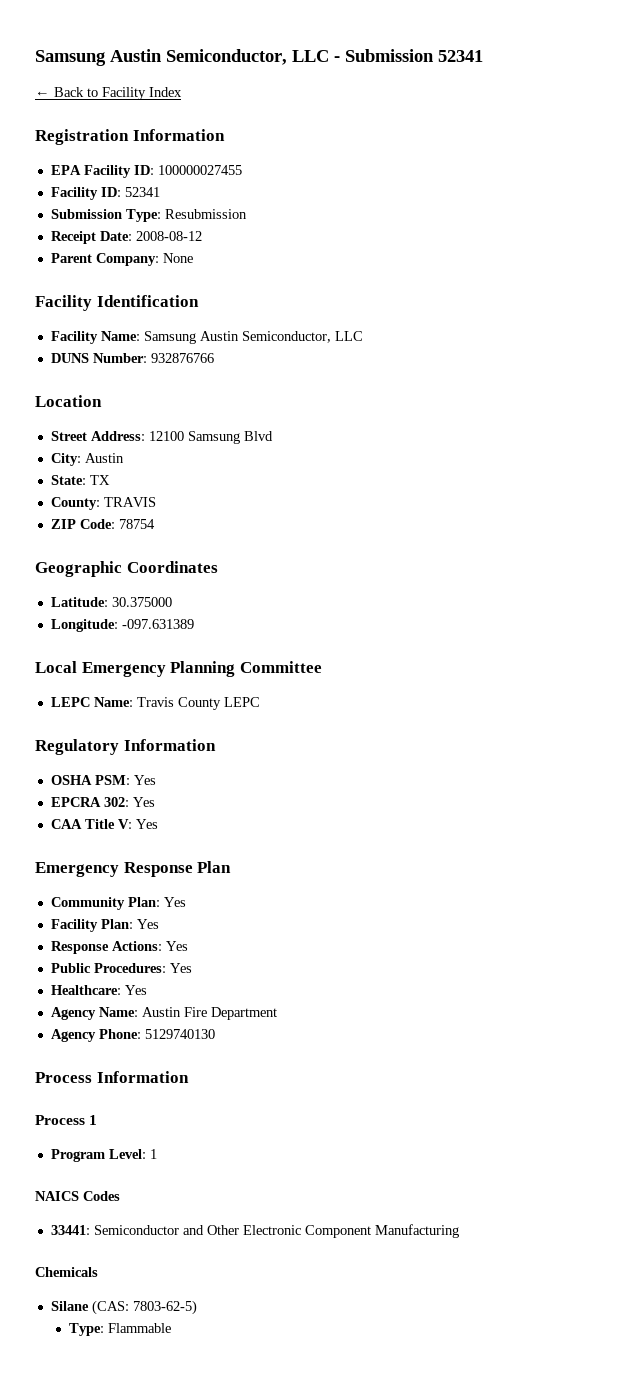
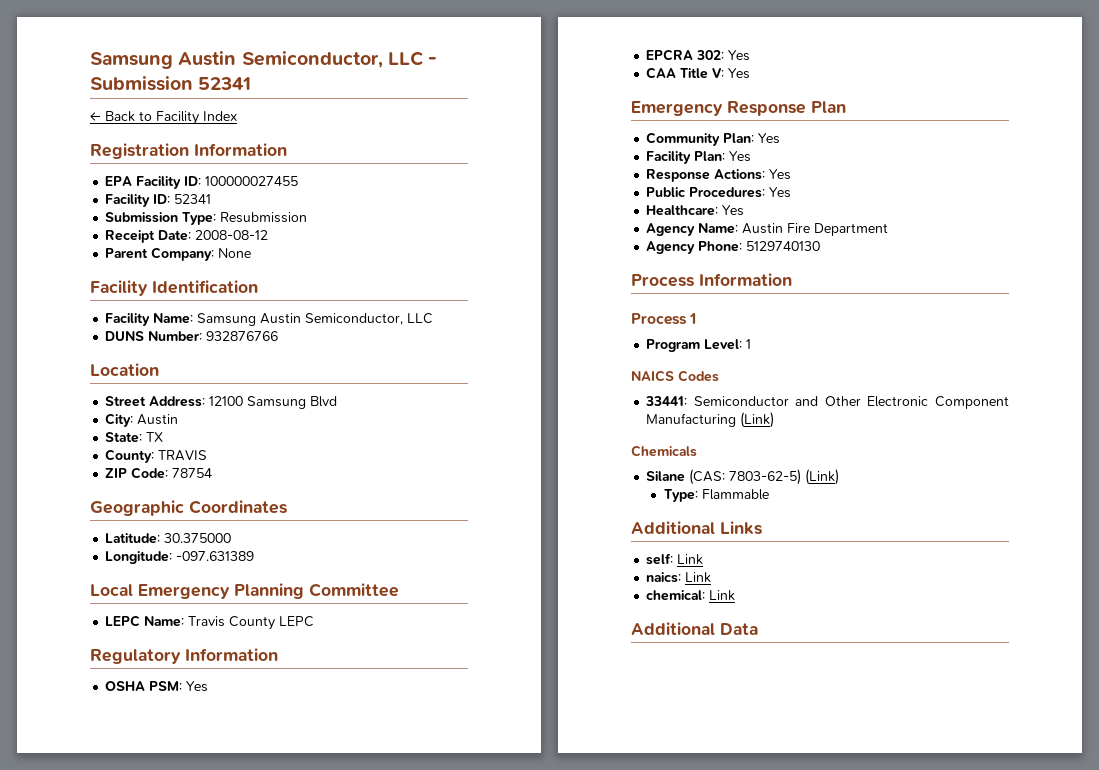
- 33441: Semiconductor and Other Electronic Component Manufacturing
+ 33441: Semiconductor and Other Electronic Component Manufacturing (Link)
- Silane (CAS: 7803-62-5)
+ Silane (CAS: 7803-62-5) (Link)
+ Additional Links
+ self: Link
+ naics: Link
+ chemical: Link
+ Additional Data

